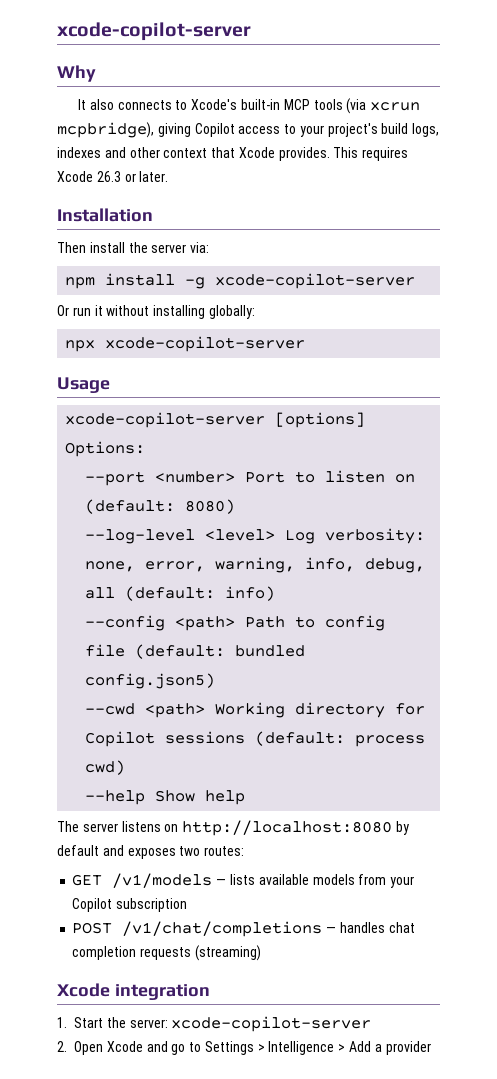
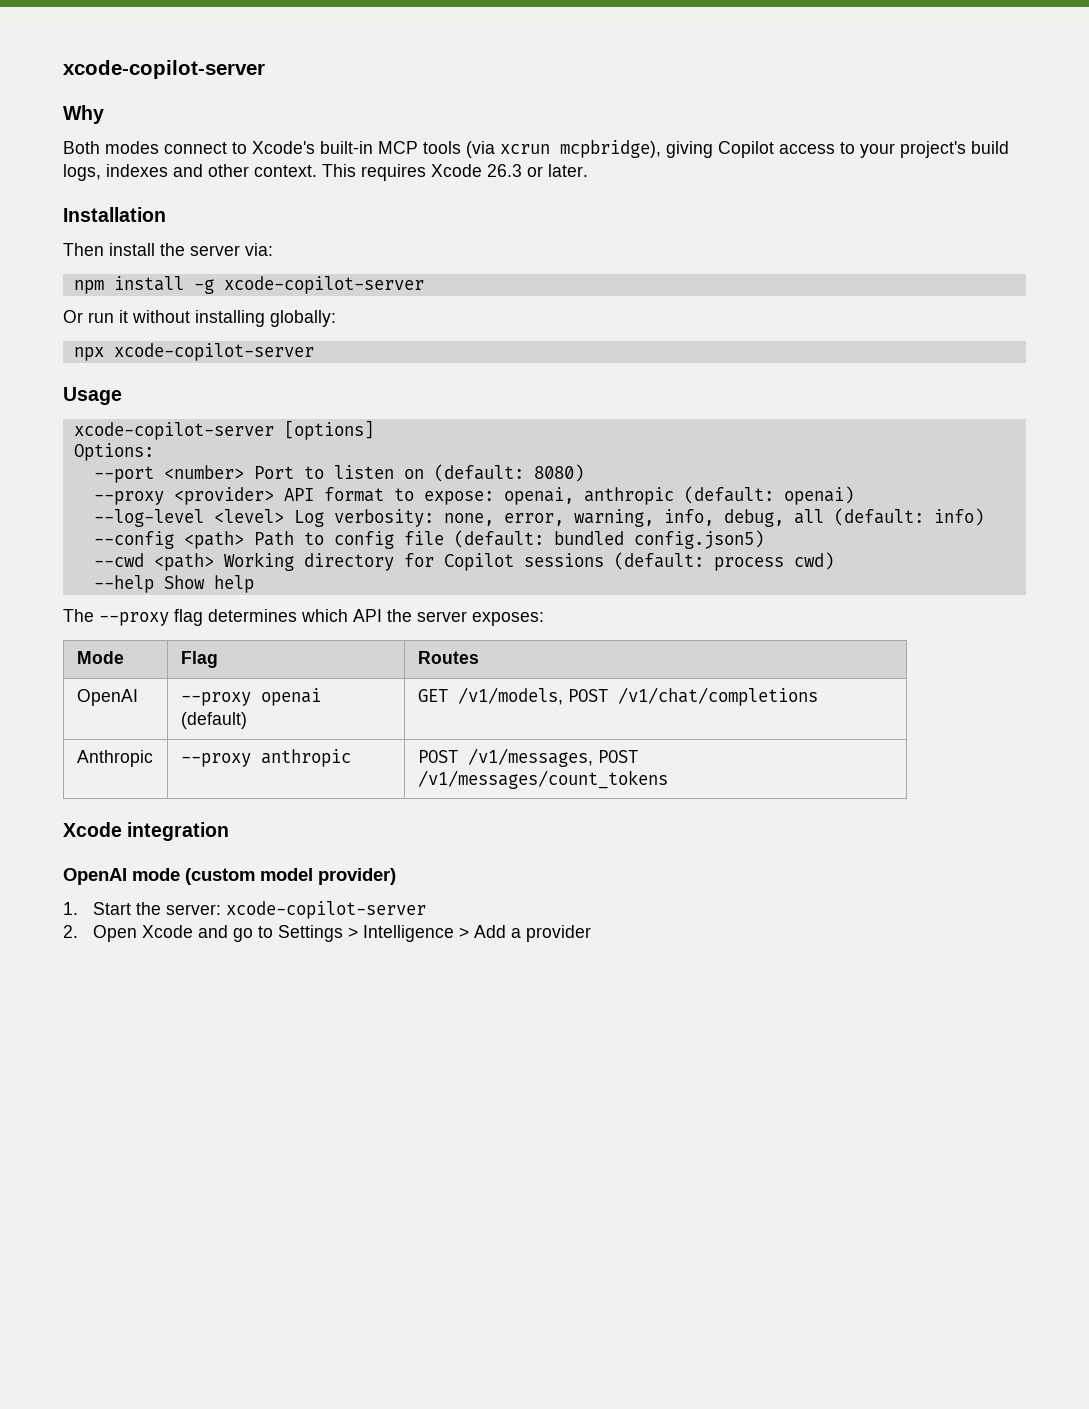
- It also connects to Xcode's built-in MCP tools (via xcrun mcpbridge), giving Copilot access to your project's build logs, indexes and other context that Xcode provides.
+ Both modes connect to Xcode's built-in MCP tools (via xcrun mcpbridge), giving Copilot access to your project's build logs, indexes and other context.
+ --proxy <provider> API format to expose: openai, anthropic (default: openai)
- The server listens on http://localhost:8080 by default and exposes two routes:
- GET /v1/models — lists available models from your Copilot subscription
- POST /v1/chat/completions — handles chat completion requests (streaming)
+ The --proxy flag determines which API the server exposes:
+ Mode | Flag | Routes
+ OpenAI | --proxy openai (default) | GET /v1/models, POST /v1/chat/completions
+ Anthropic | --proxy anthropic | POST /v1/messages, POST /v1/messages/count_tokens
  Xcode integration
+ OpenAI mode (custom model provider)

